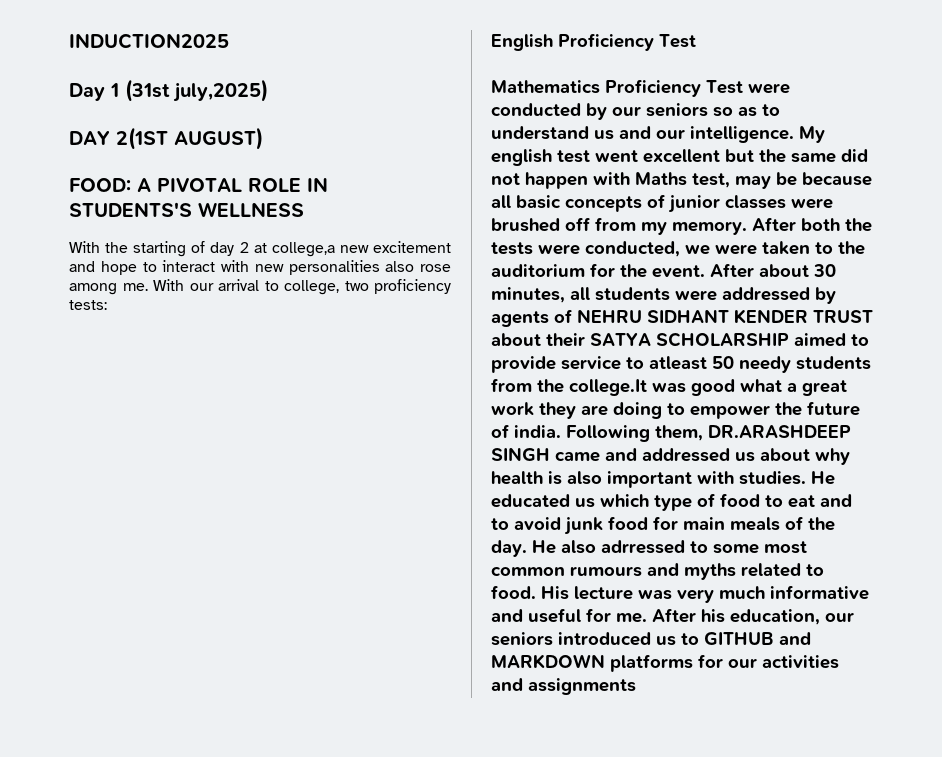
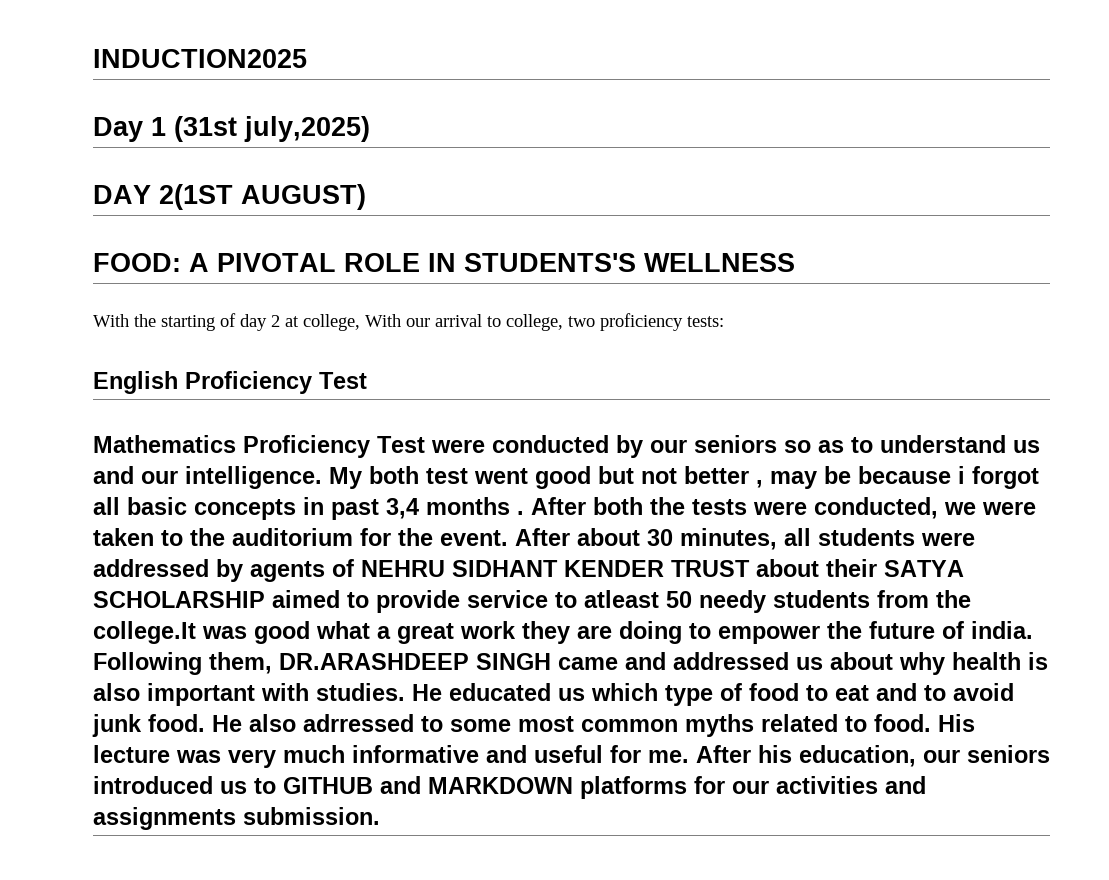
- With the starting of day 2 at college,a new excitement and hope to interact with new personalities also rose among me. With our arrival to college, two proficiency tests:
+ With the starting of day 2 at college, With our arrival to college, two proficiency tests:
- My english test went excellent but the same did not happen with Maths test, may be because all basic concepts of junior classes were brushed off from my memory.
+ My both test went good but not better , may be because i forgot all basic concepts in past 3,4 months .
- He educated us which type of food to eat and to avoid junk food for main meals of the day.
+ He educated us which type of food to eat and to avoid junk food.
- He also adrressed to some most common rumours and myths related to food.
+ He also adrressed to some most common myths related to food.
- After his education, our seniors introduced us to GITHUB and MARKDOWN platforms for our activities and assignments
+ After his education, our seniors introduced us to GITHUB and MARKDOWN platforms for our activities and assignments submission.

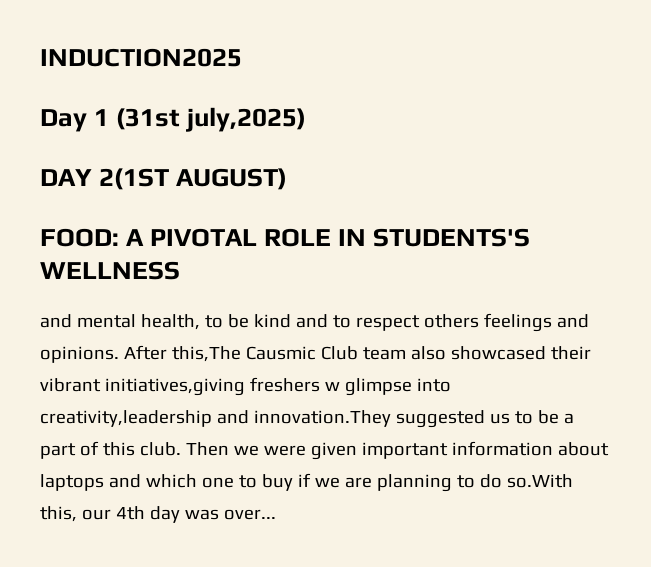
- With the starting of day 2 at college, With our arrival to college, two proficiency tests:
- English Proficiency Test
- Mathematics Proficiency Test were conducted by our seniors so as to understand us and our intelligence. My both test went good but not better , may be because i forgot all basic concepts in past 3,4 months . After both the tests were conducted, we were taken to the auditorium for the event. After about 30 minutes, all students were addressed by agents of NEHRU SIDHANT KENDER TRUST about their SATYA SCHOLARSHIP aimed to provide service to atleast 50 needy students from the college.It was good what a great work they are doing to empower the future of india. Following them, DR.ARASHDEEP SINGH came and addressed us about why health is also important with studies. He educated us which type of food to eat and to avoid junk food. He also adrressed to some most common myths related to food. His lecture was very much informative and useful for me. After his education, our seniors introduced us to GITHUB and MARKDOWN platforms for our activities and assignments submission.
+ and mental health, to be kind and to respect others feelings and opinions. After this,The Causmic Club team also showcased their vibrant initiatives,giving freshers w glimpse into creativity,leadership and innovation.They suggested us to be a part of this club. Then we were given important information about laptops and which one to buy if we are planning to do so.With this, our 4th day was over...

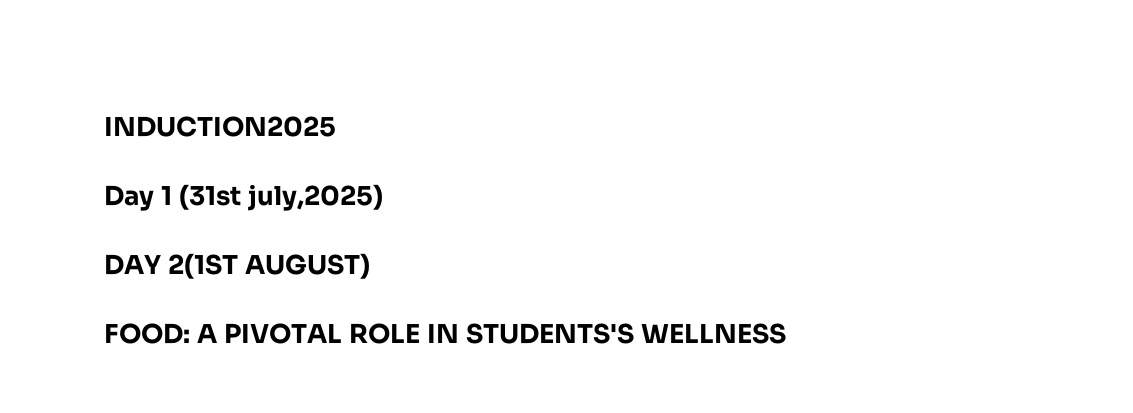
- and mental health, to be kind and to respect others feelings and opinions. After this,The Causmic Club team also showcased their vibrant initiatives,giving freshers w glimpse into creativity,leadership and innovation.They suggested us to be a part of this club. Then we were given important information about laptops and which one to buy if we are planning to do so.With this, our 4th day was over...

